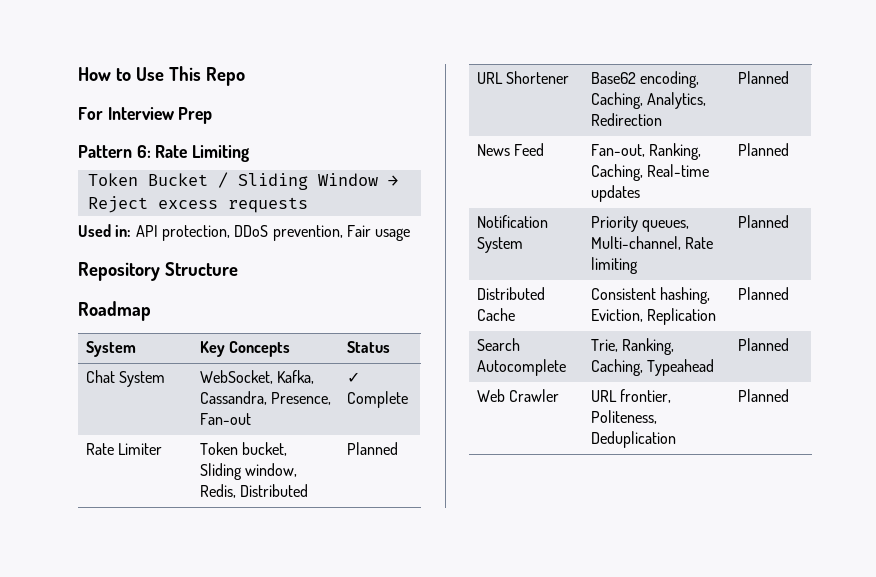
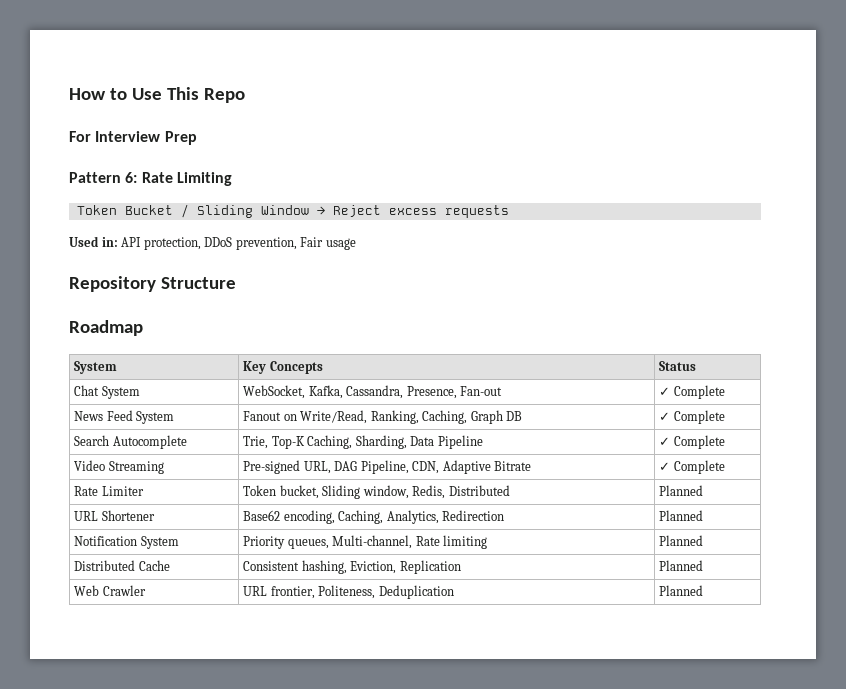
+ News Feed System | Fanout on Write/Read, Ranking, Caching, Graph DB | ✓ Complete
+ Search Autocomplete | Trie, Top-K Caching, Sharding, Data Pipeline | ✓ Complete
+ Video Streaming | Pre-signed URL, DAG Pipeline, CDN, Adaptive Bitrate | ✓ Complete
- News Feed | Fan-out, Ranking, Caching, Real-time updates | Planned
- Search Autocomplete | Trie, Ranking, Caching, Typeahead | Planned

